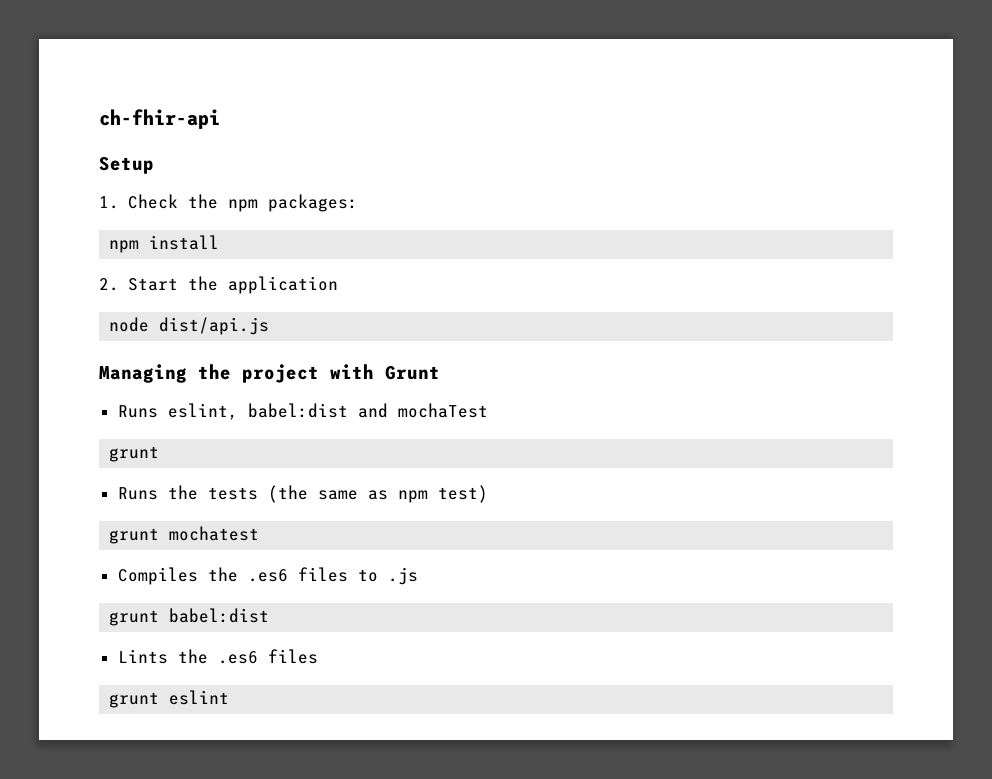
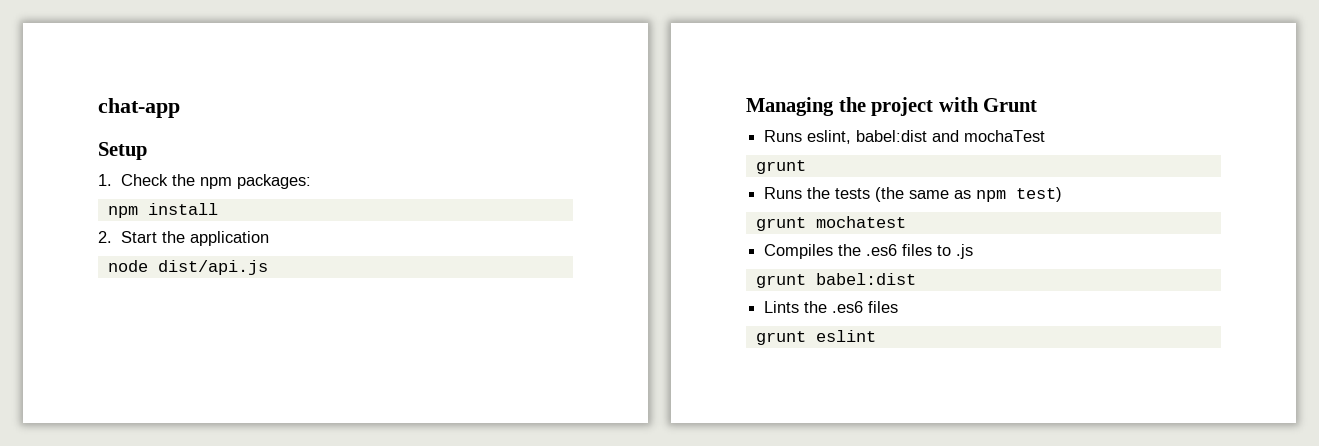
- ch-fhir-api
+ chat-app

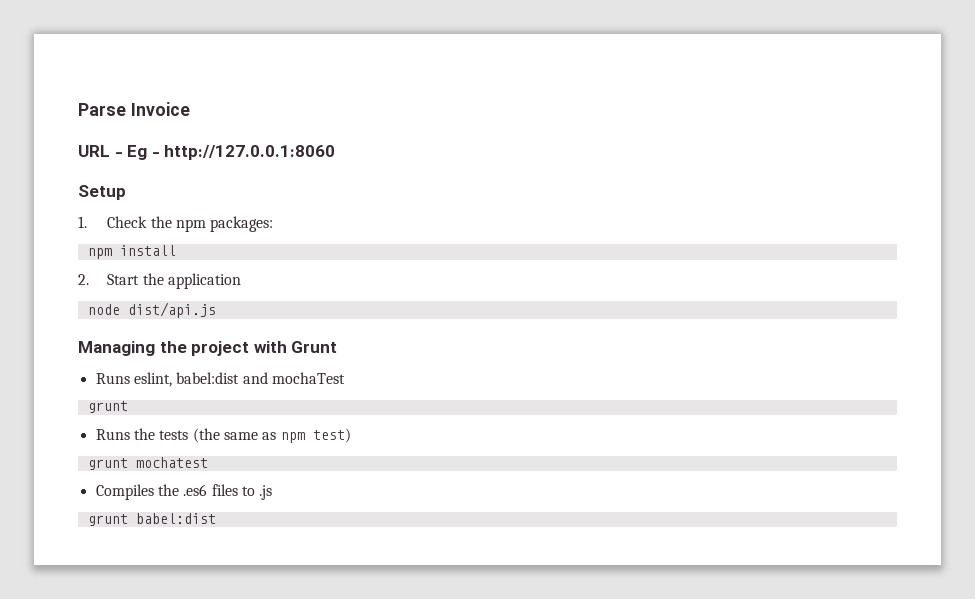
- chat-app
+ Parse Invoice
+ URL - Eg - http://127.0.0.1:8060
- Lints the .es6 files
- grunt eslint

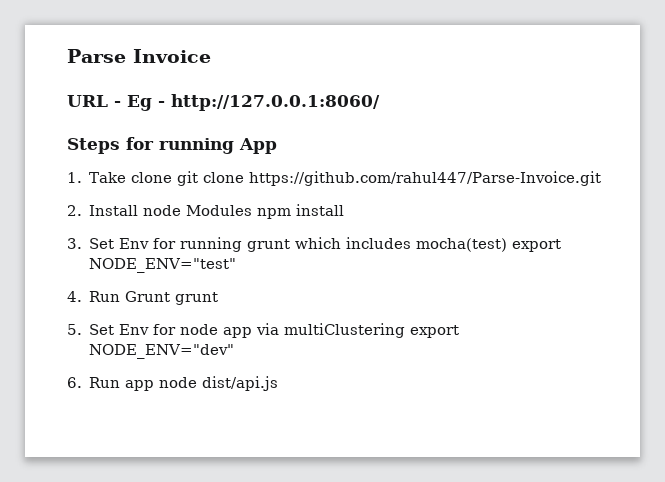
- URL - Eg - http://127.0.0.1:8060
- Setup
- 1. Check the npm packages:
- npm install
- 2. Start the application
- node dist/api.js
- Managing the project with Grunt
- Runs eslint, babel:dist and mochaTest
- grunt
- Runs the tests (the same as npm test)
- grunt mochatest
- Compiles the .es6 files to .js
- grunt babel:dist
+ URL - Eg - http://127.0.0.1:8060/
+ Steps for running App
+ 1. Take clone git clone https://github.com/rahul447/Parse-Invoice.git
+ 2. Install node Modules npm install
+ 3. Set Env for running grunt which includes mocha(test) export NODE_ENV="test"
+ 4. Run Grunt grunt
+ 5. Set Env for node app via multiClustering export NODE_ENV="dev"
+ 6. Run app node dist/api.js

